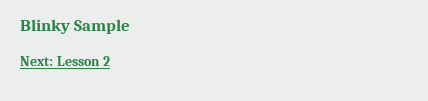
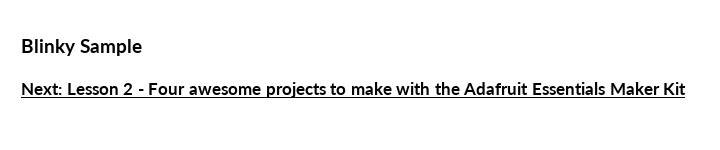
- Next: Lesson 2
+ Next: Lesson 2 - Four awesome projects to make with the Adafruit Essentials Maker Kit

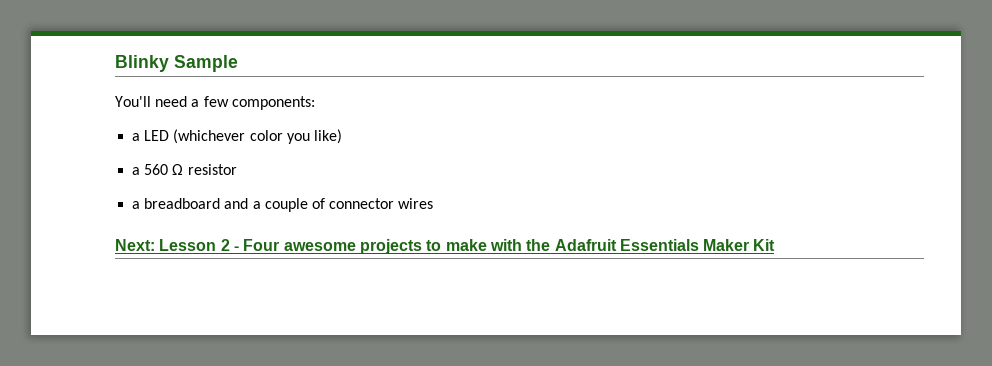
+ You'll need a few components:
+ a LED (whichever color you like)
+ a 560 Ω resistor
+ a breadboard and a couple of connector wires

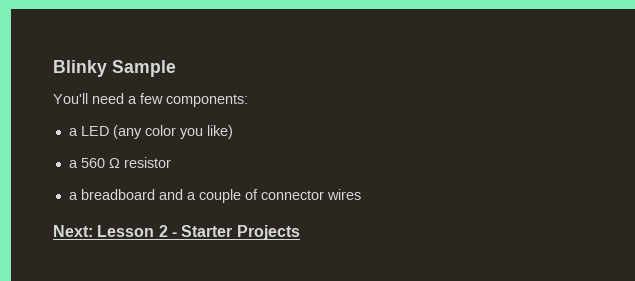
- a LED (whichever color you like)
+ a LED (any color you like)
- Next: Lesson 2 - Four awesome projects to make with the Adafruit Essentials Maker Kit
+ Next: Lesson 2 - Starter Projects

